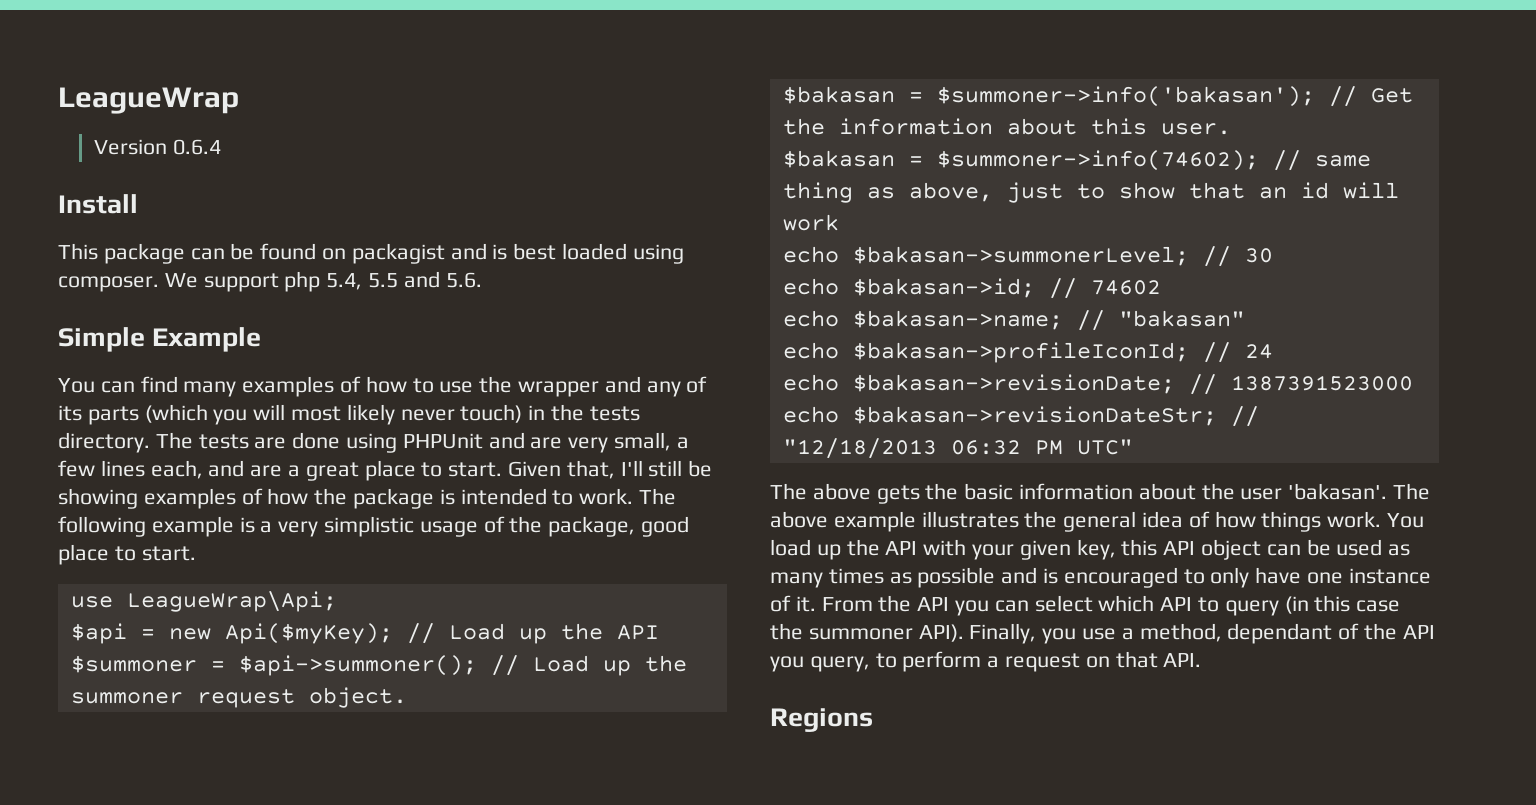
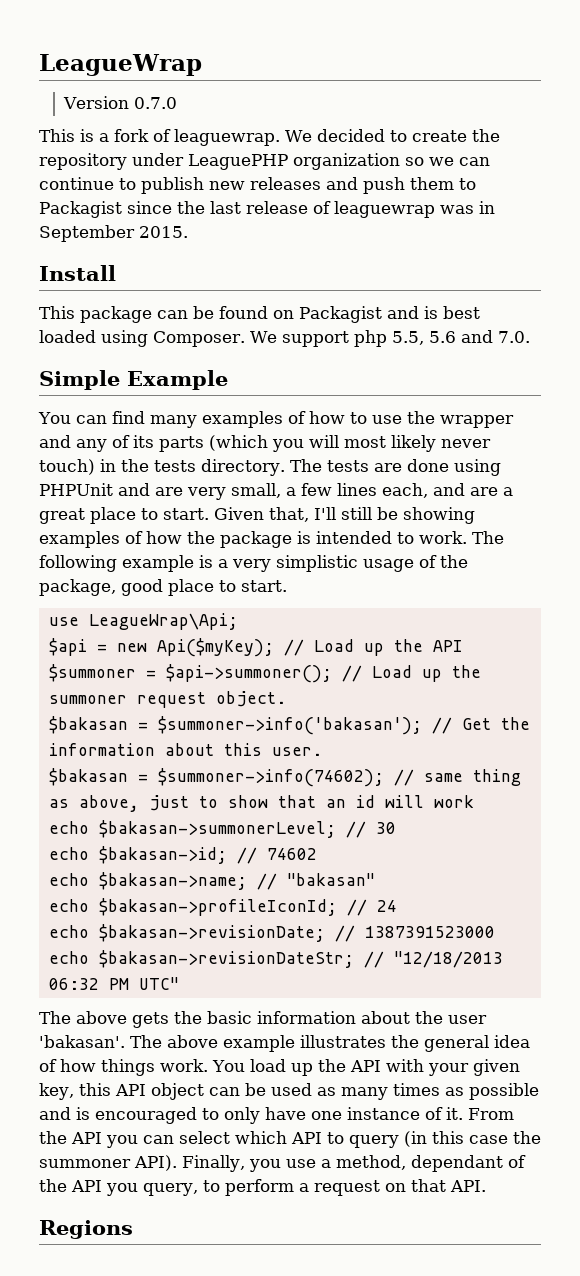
- Version 0.6.4
+ Version 0.7.0
+ This is a fork of leaguewrap. We decided to create the repository under LeaguePHP organization so we can continue to publish new releases and push them to Packagist since the last release of leaguewrap was in September 2015.
- This package can be found on packagist and is best loaded using composer.
+ This package can be found on Packagist and is best loaded using Composer.
- We support php 5.4, 5.5 and 5.6.
+ We support php 5.5, 5.6 and 7.0.

